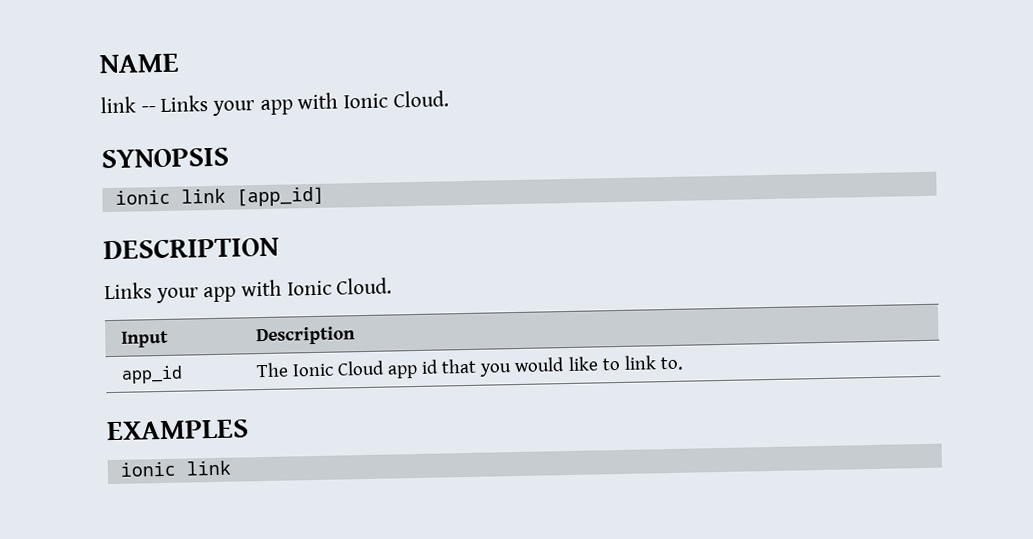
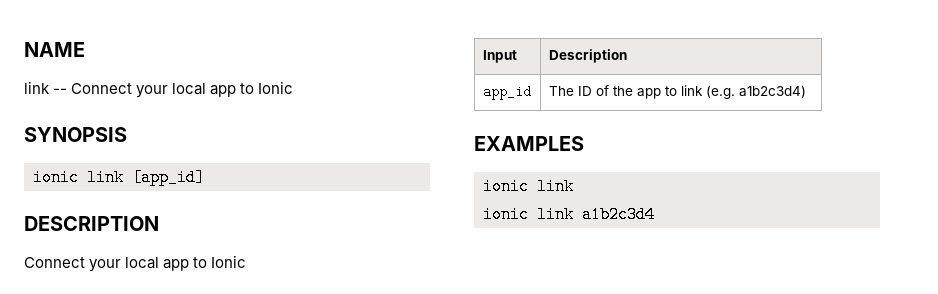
- link -- Links your app with Ionic Cloud.
+ link -- Connect your local app to Ionic
  DESCRIPTION
- Links your app with Ionic Cloud.
+ Connect your local app to Ionic
- app_id | The Ionic Cloud app id that you would like to link to.
+ app_id | The ID of the app to link (e.g. a1b2c3d4)
+ ionic link a1b2c3d4

